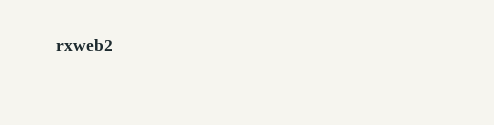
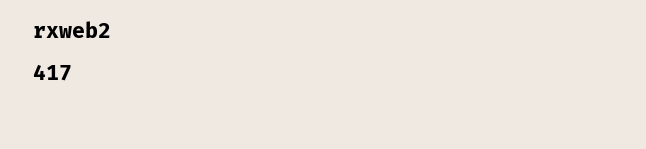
+ 417

